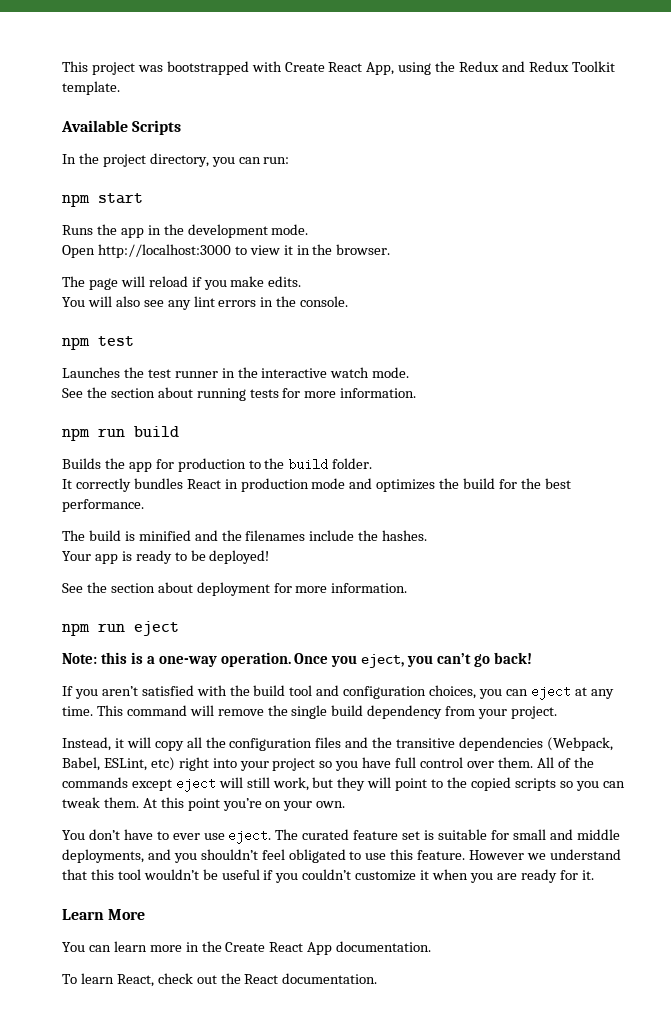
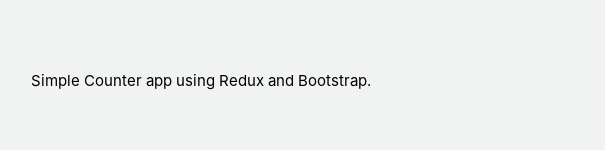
- This project was bootstrapped with Create React App, using the Redux and Redux Toolkit template.
- Available Scripts
- In the project directory, you can run:
- npm start
- Runs the app in the development mode.
- Open http://localhost:3000 to view it in the browser.
- The page will reload if you make edits.
- You will also see any lint errors in the console.
- npm test
- Launches the test runner in the interactive watch mode.
- See the section about running tests for more information.
- npm run build
- Builds the app for production to the build folder.
- It correctly bundles React in production mode and optimizes the build for the best performance.
- The build is minified and the filenames include the hashes.
- Your app is ready to be deployed!
- See the section about deployment for more information.
- npm run eject
- Note: this is a one-way operation. Once you eject, you can’t go back!
- If you aren’t satisfied with the build tool and configuration choices, you can eject at any time. This command will remove the single build dependency from your project.
- Instead, it will copy all the configuration files and the transitive dependencies (Webpack, Babel, ESLint, etc) right into your project so you have full control over them. All of the commands except eject will still work, but they will point to the copied scripts so you can tweak them. At this point you’re on your own.
- You don’t have to ever use eject. The curated feature set is suitable for small and middle deployments, and you shouldn’t feel obligated to use this feature. However we understand that this tool wouldn’t be useful if you couldn’t customize it when you are ready for it.
- Learn More
- You can learn more in the Create React App documentation.
- To learn React, check out the React documentation.
+ Simple Counter app using Redux and Bootstrap.

